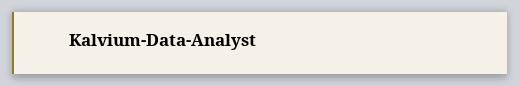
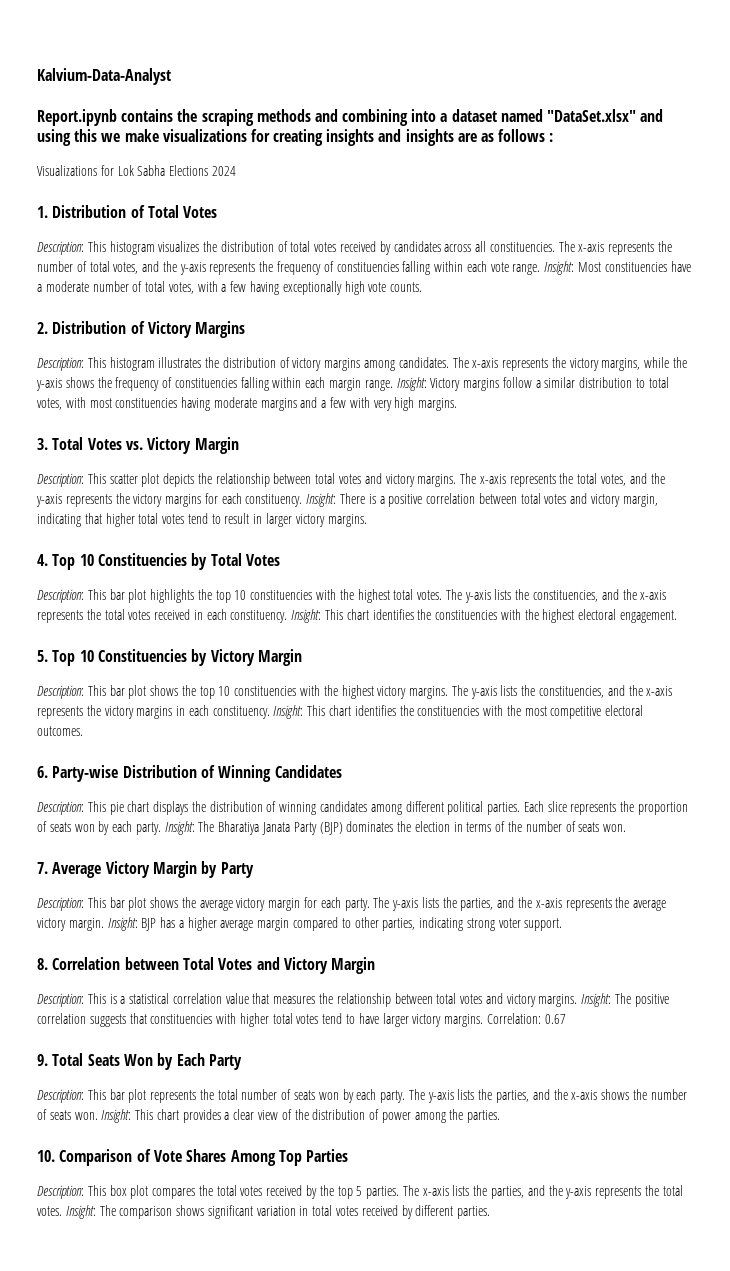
+ Report.ipynb contains the scraping methods and combining into a dataset named "DataSet.xlsx" and using this we make visualizations for creating insights and insights are as follows :
+ Visualizations for Lok Sabha Elections 2024
+ 1. Distribution of Total Votes
+ Description: This histogram visualizes the distribution of total votes received by candidates across all constituencies. The x-axis represents the number of total votes, and the y-axis represents the frequency of constituencies falling within each vote range. Insight: Most constituencies have a moderate number of total votes, with a few having exceptionally high vote counts.
+ 2. Distribution of Victory Margins
+ Description: This histogram illustrates the distribution of victory margins among candidates. The x-axis represents the victory margins, while the y-axis shows the frequency of constituencies falling within each margin range. Insight: Victory margins follow a similar distribution to total votes, with most constituencies having moderate margins and a few with very high margins.
+ 3. Total Votes vs. Victory Margin
+ Description: This scatter plot depicts the relationship between total votes and victory margins. The x-axis represents the total votes, and the y-axis represents the victory margins for each constituency. Insight: There is a positive correlation between total votes and victory margin, indicating that higher total votes tend to result in larger victory margins.
+ 4. Top 10 Constituencies by Total Votes
+ Description: This bar plot highlights the top 10 constituencies with the highest total votes. The y-axis lists the constituencies, and the x-axis represents the total votes received in each constituency. Insight: This chart identifies the constituencies with the highest electoral engagement.
+ 5. Top 10 Constituencies by Victory Margin
+ Description: This bar plot shows the top 10 constituencies with the highest victory margins. The y-axis lists the constituencies, and the x-axis represents the victory margins in each constituency. Insight: This chart identifies the constituencies with the most competitive electoral outcomes.
+ 6. Party-wise Distribution of Winning Candidates
+ Description: This pie chart displays the distribution of winning candidates among different political parties. Each slice represents the proportion of seats won by each party. Insight: The Bharatiya Janata Party (BJP) dominates the election in terms of the number of seats won.
+ 7. Average Victory Margin by Party
+ Description: This bar plot shows the average victory margin for each party. The y-axis lists the parties, and the x-axis represents the average victory margin. Insight: BJP has a higher average margin compared to other parties, indicating strong voter support.
+ 8. Correlation between Total Votes and Victory Margin
+ Description: This is a statistical correlation value that measures the relationship between total votes and victory margins. Insight: The positive correlation suggests that constituencies with higher total votes tend to have larger victory margins. Correlation: 0.67
+ 9. Total Seats Won by Each Party
+ Description: This bar plot represents the total number of seats won by each party. The y-axis lists the parties, and the x-axis shows the number of seats won. Insight: This chart provides a clear view of the distribution of power among the parties.
+ 10. Comparison of Vote Shares Among Top Parties
+ Description: This box plot compares the total votes received by the top 5 parties. The x-axis lists the parties, and the y-axis represents the total votes. Insight: The comparison shows significant variation in total votes received by different parties.

